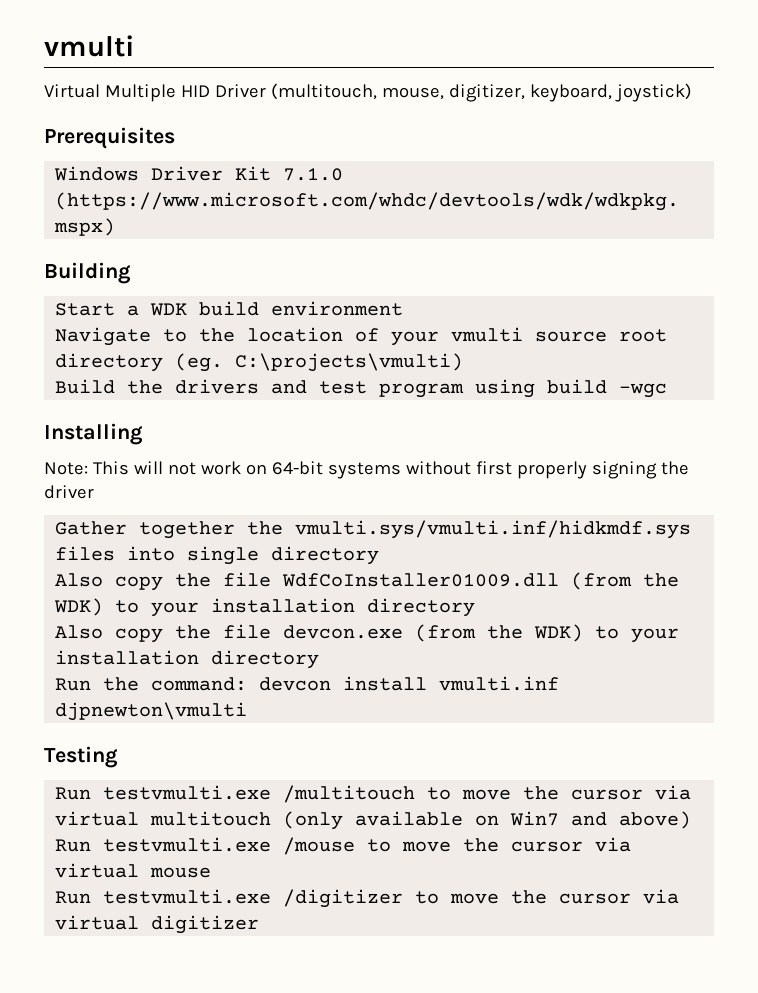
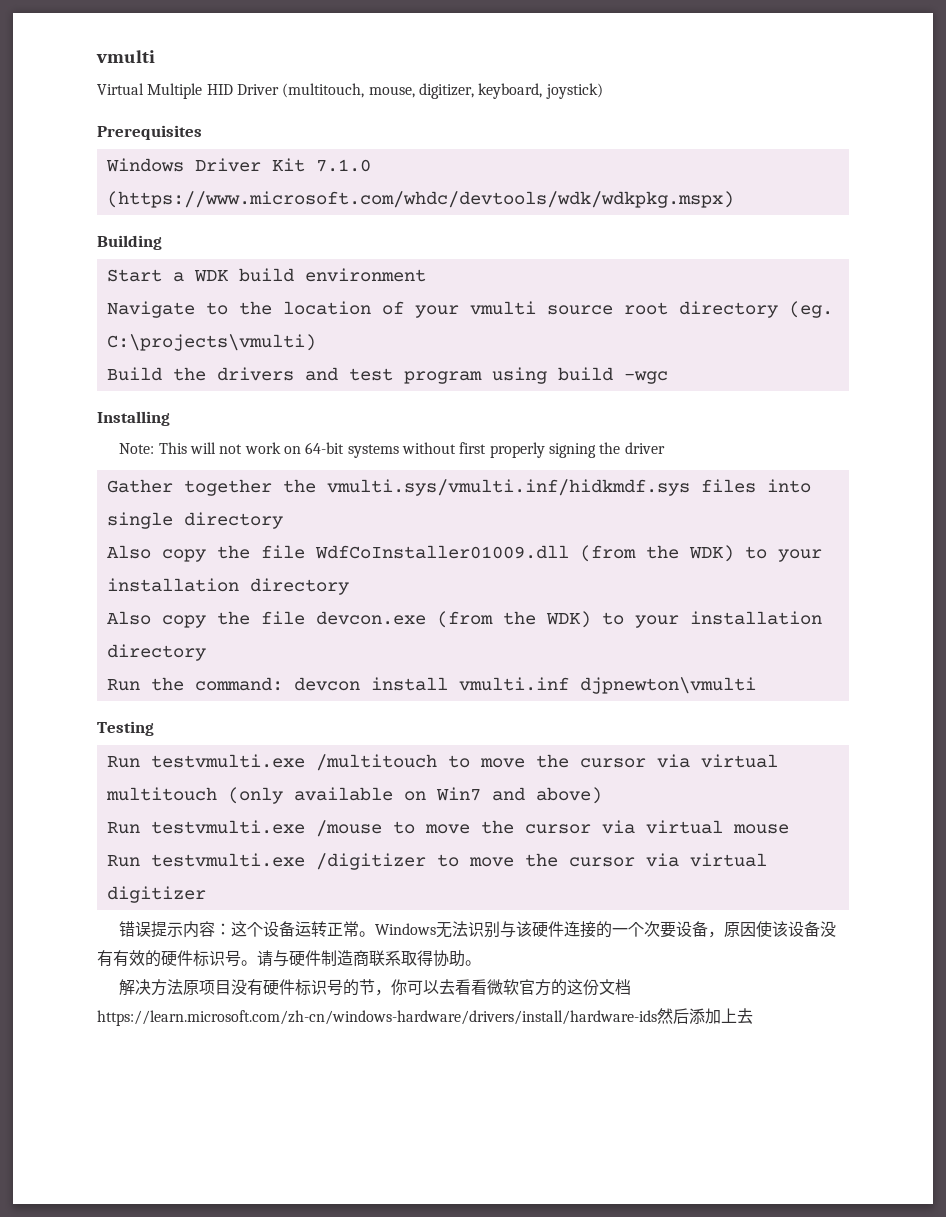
+ 错误提示内容：这个设备运转正常。Windows无法识别与该硬件连接的一个次要设备，原因使该设备没有有效的硬件标识号。请与硬件制造商联系取得协助。
+ 解决方法原项目没有硬件标识号的节，你可以去看看微软官方的这份文档https://learn.microsoft.com/zh-cn/windows-hardware/drivers/install/hardware-ids然后添加上去

